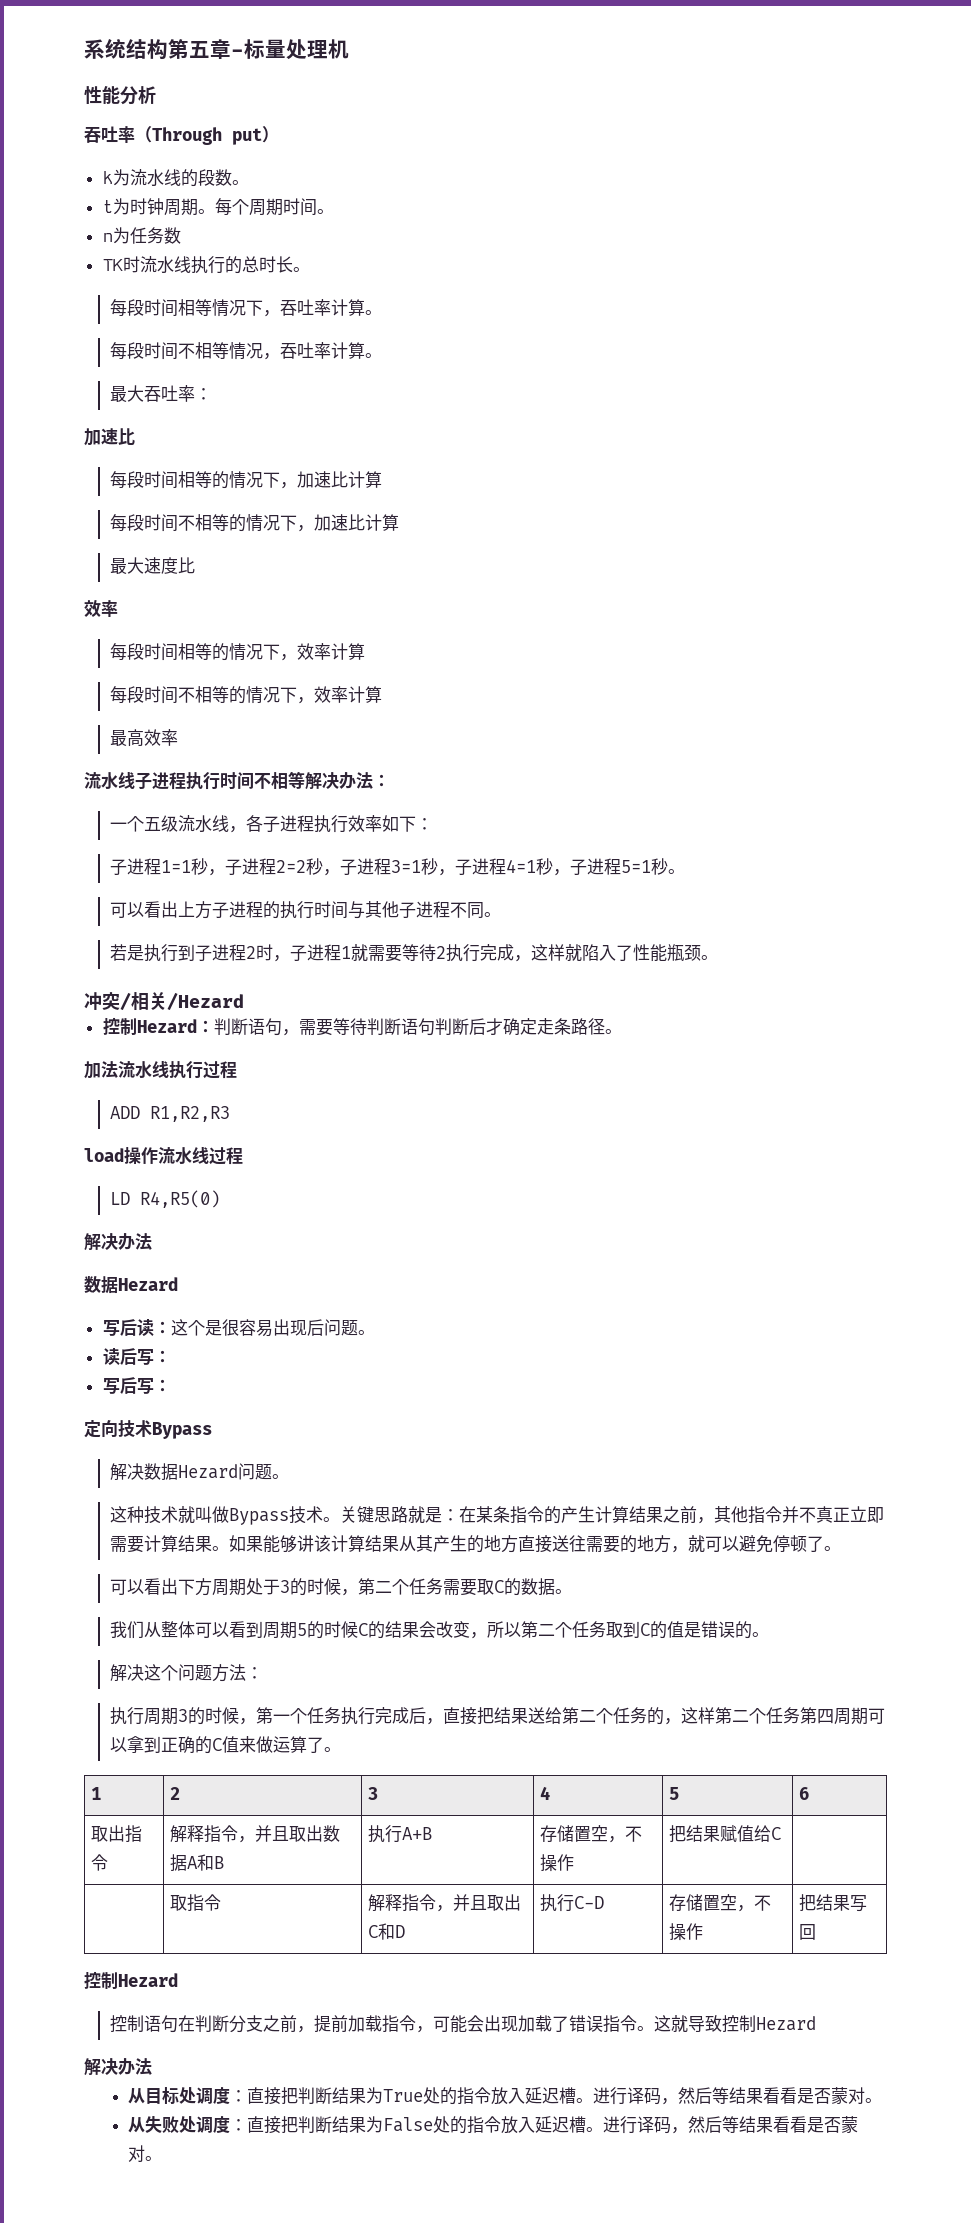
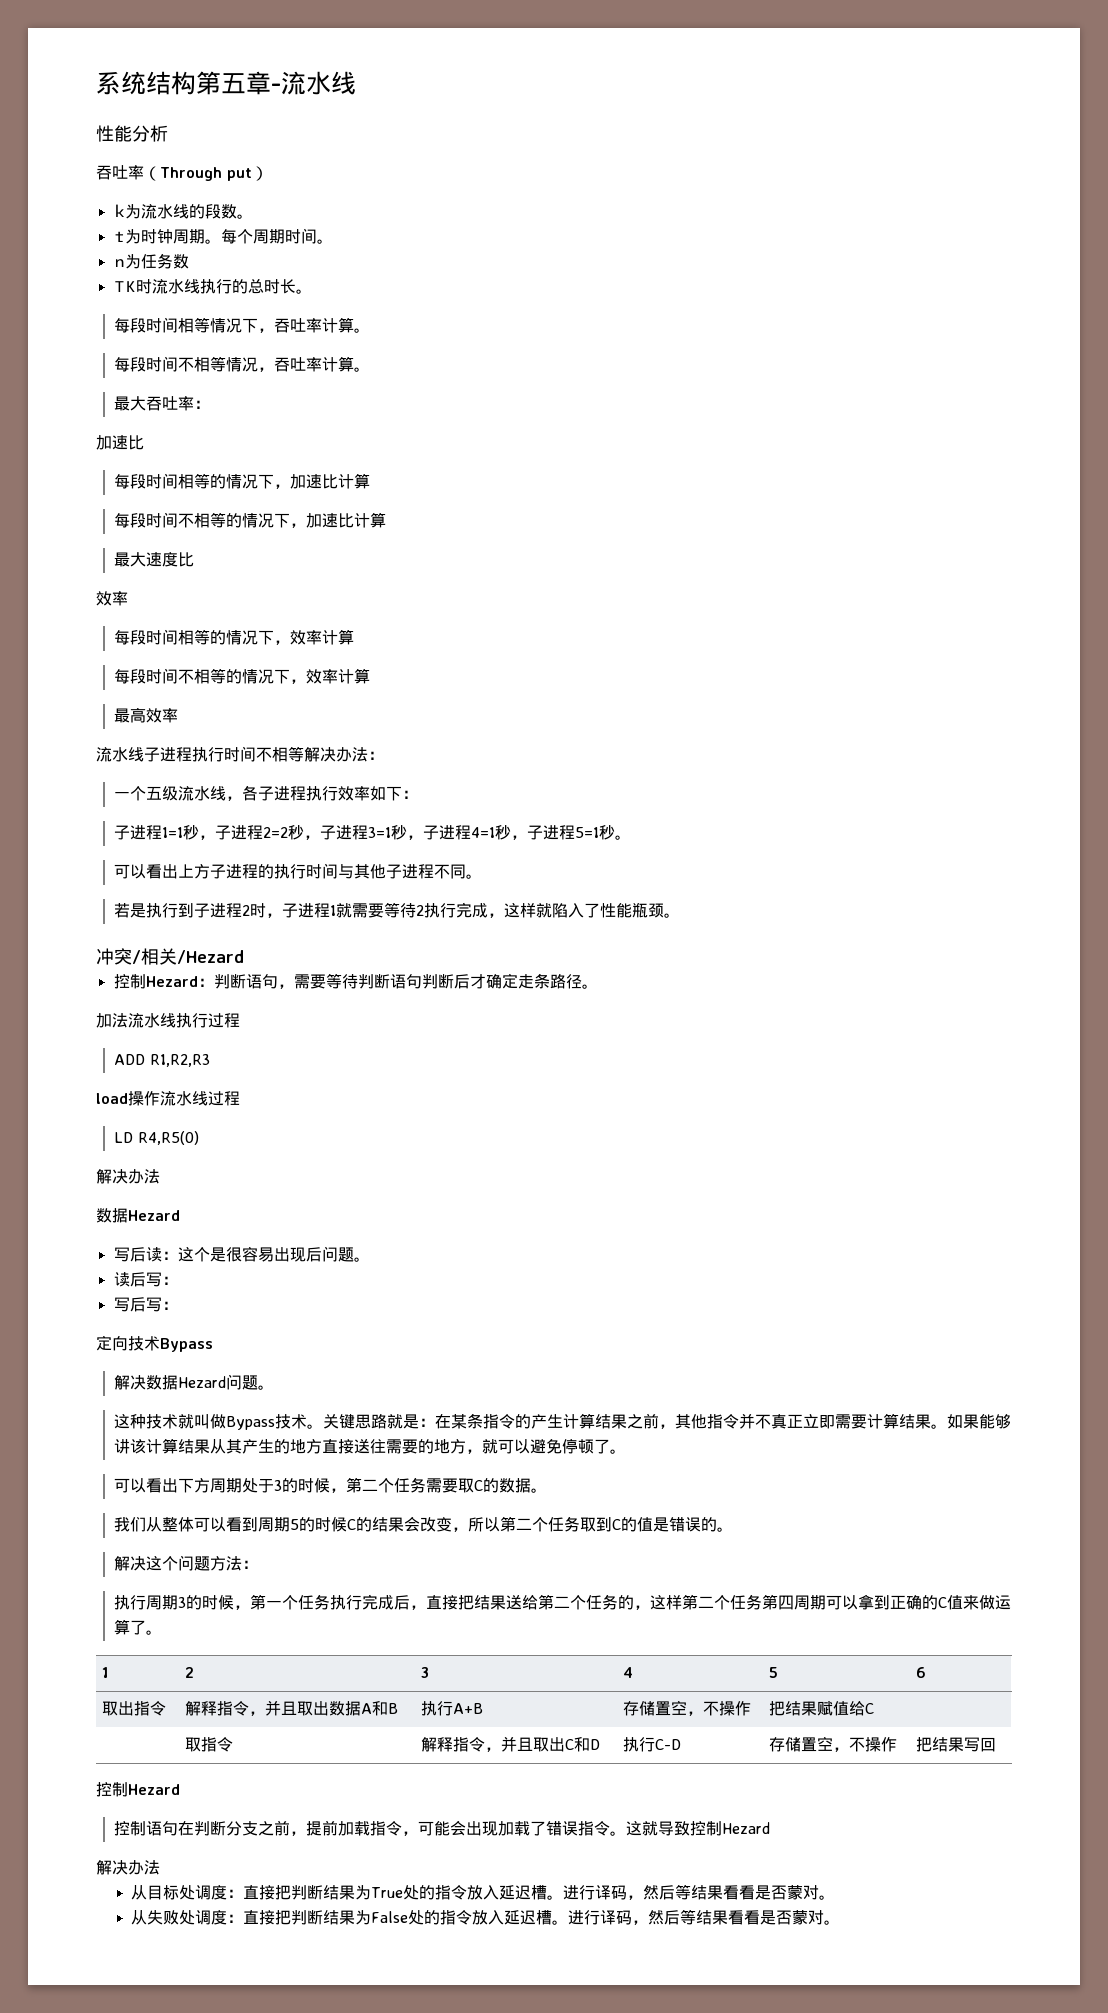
- 系统结构第五章-标量处理机
+ 系统结构第五章-流水线

